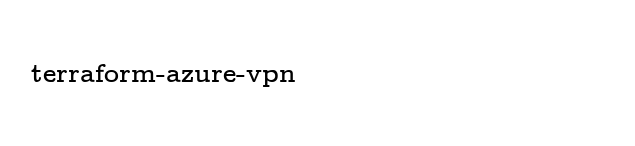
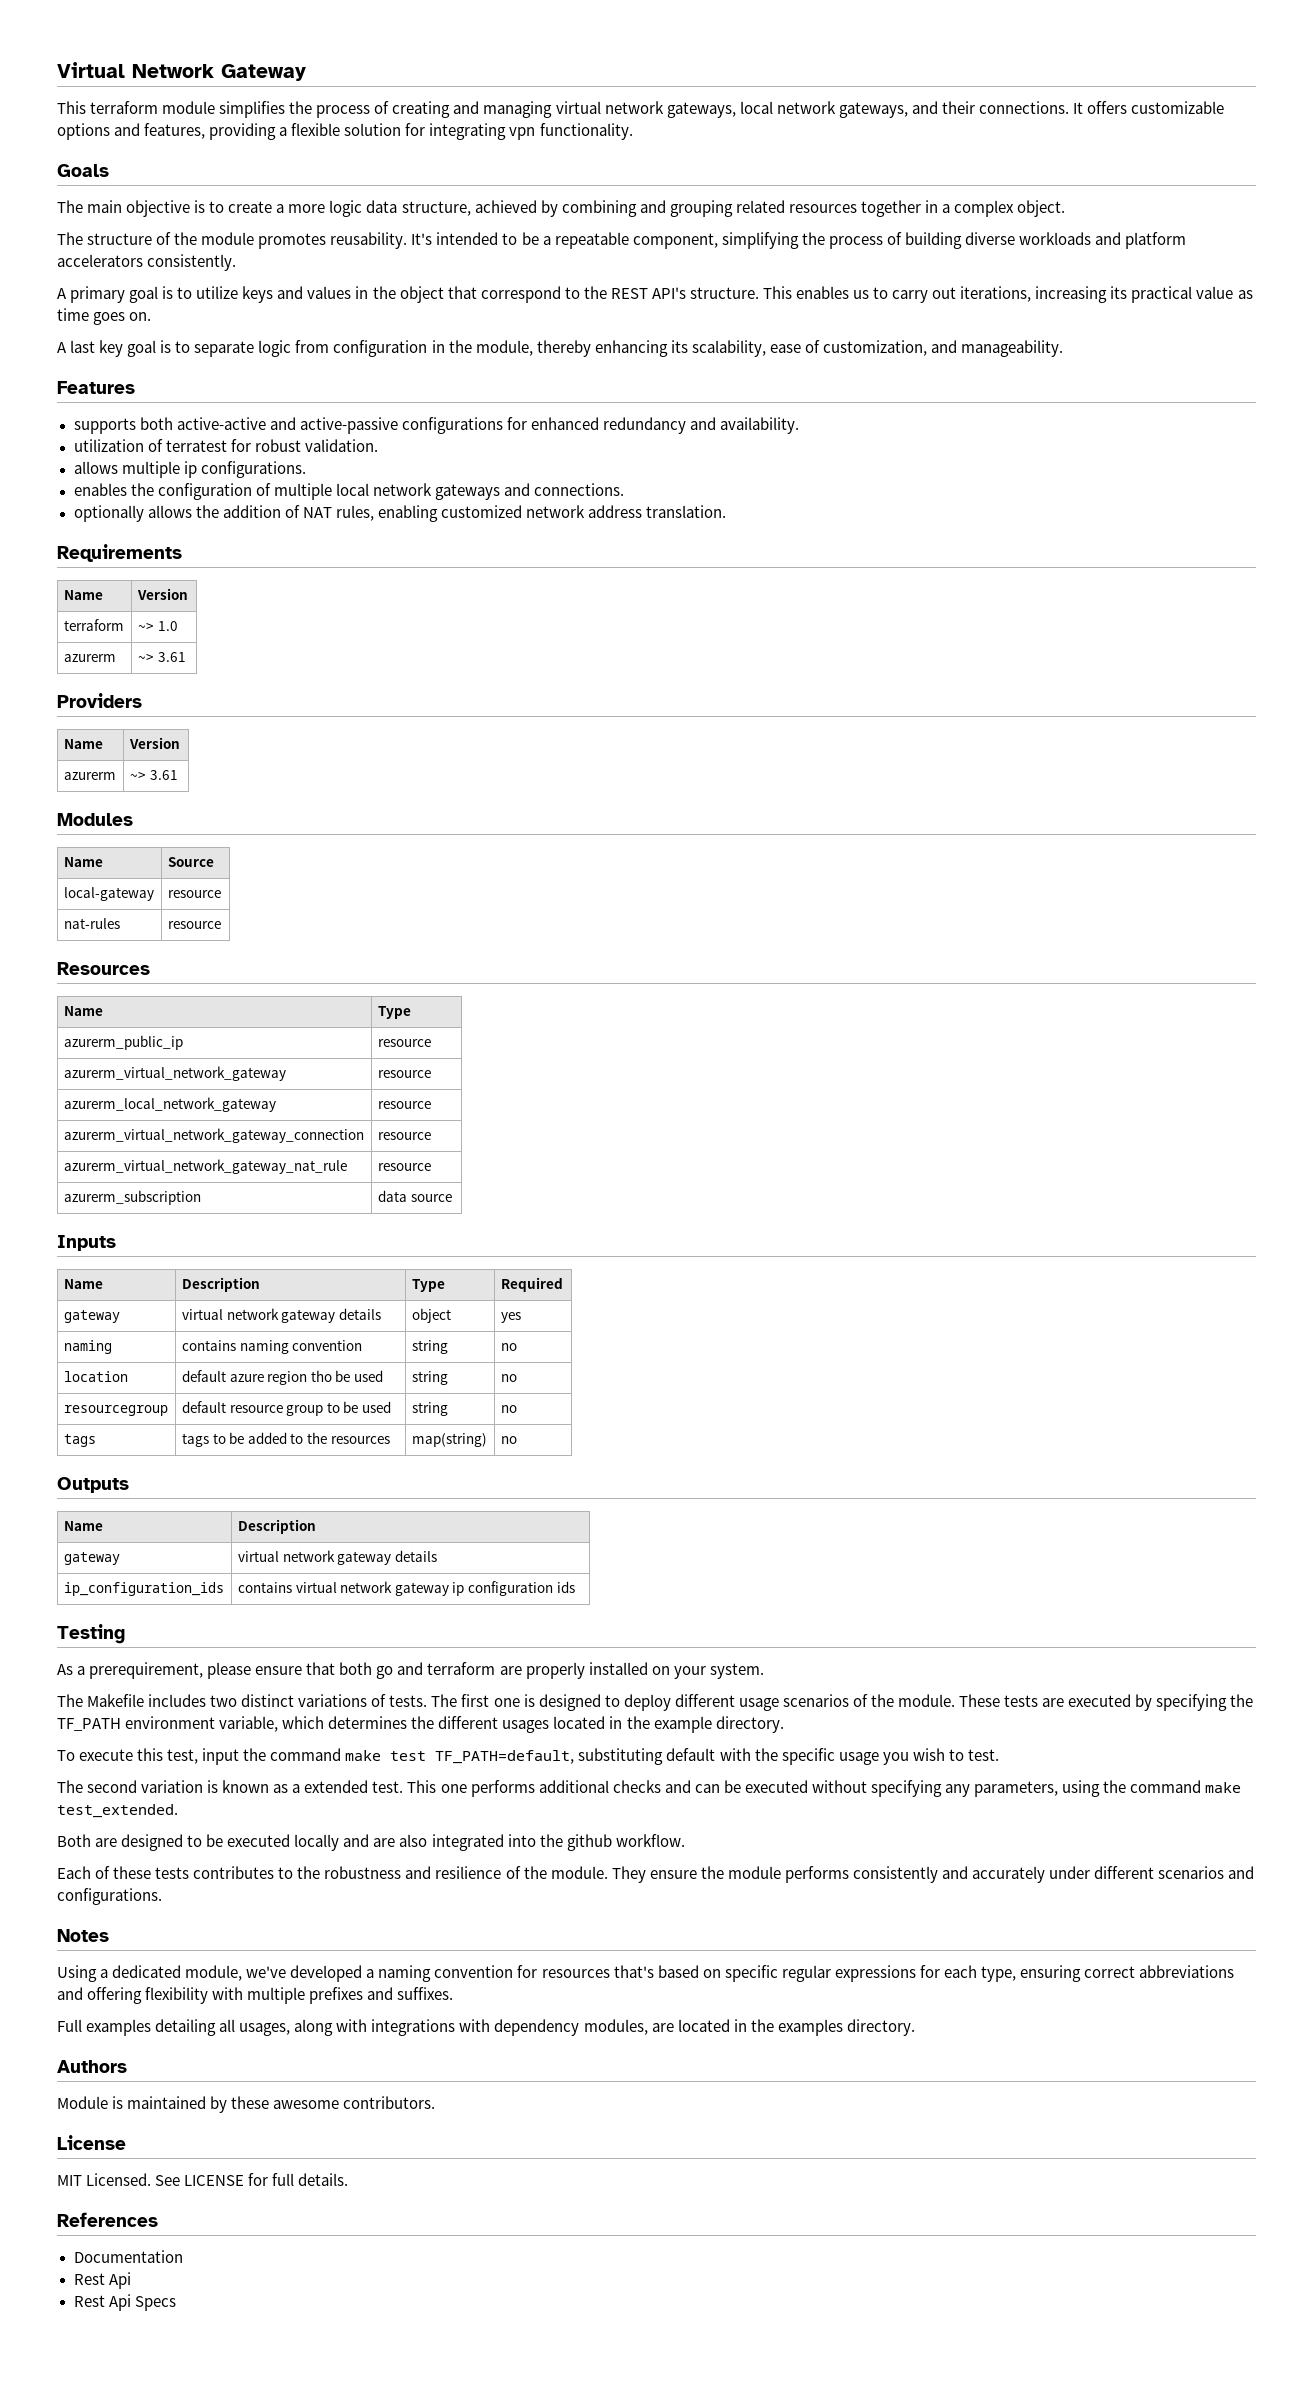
- terraform-azure-vpn
+ Virtual Network Gateway
+ This terraform module simplifies the process of creating and managing virtual network gateways, local network gateways, and their connections. It offers customizable options and features, providing a flexible solution for integrating vpn functionality.
+ Goals
+ The main objective is to create a more logic data structure, achieved by combining and grouping related resources together in a complex object.
+ The structure of the module promotes reusability. It's intended to be a repeatable component, simplifying the process of building diverse workloads and platform accelerators consistently.
+ A primary goal is to utilize keys and values in the object that correspond to the REST API's structure. This enables us to carry out iterations, increasing its practical value as time goes on.
+ A last key goal is to separate logic from configuration in the module, thereby enhancing its scalability, ease of customization, and manageability.
+ Features
+ supports both active-active and active-passive configurations for enhanced redundancy and availability.
+ utilization of terratest for robust validation.
+ allows multiple ip configurations.
+ enables the configuration of multiple local network gateways and connections.
+ optionally allows the addition of NAT rules, enabling customized network address translation.
+ Requirements
+ Name | Version
+ terraform | ~> 1.0
+ azurerm | ~> 3.61
+ Providers
+ Name | Version
+ azurerm | ~> 3.61
+ Modules
+ Name | Source
+ local-gateway | resource
+ nat-rules | resource
+ Resources
+ Name | Type
+ azurerm_public_ip | resource
+ azurerm_virtual_network_gateway | resource
+ azurerm_local_network_gateway | resource
+ azurerm_virtual_network_gateway_connection | resource
+ azurerm_virtual_network_gateway_nat_rule | resource
+ azurerm_subscription | data source
+ Inputs
+ Name | Description | Type | Required
+ gateway | virtual network gateway details | object | yes
+ naming | contains naming convention | string | no
+ location | default azure region tho be used | string | no
+ resourcegroup | default resource group to be used | string | no
+ tags | tags to be added to the resources | map(string) | no
+ Outputs
+ Name | Description
+ gateway | virtual network gateway details
+ ip_configuration_ids | contains virtual network gateway ip configuration ids
+ Testing
+ As a prerequirement, please ensure that both go and terraform are properly installed on your system.
+ The Makefile includes two distinct variations of tests. The first one is designed to deploy different usage scenarios of the module. These tests are executed by specifying the TF_PATH environment variable, which determines the different usages located in the example directory.
+ To execute this test, input the command make test TF_PATH=default, substituting default with the specific usage you wish to test.
+ The second variation is known as a extended test. This one performs additional checks and can be executed without specifying any parameters, using the command make test_extended.
+ Both are designed to be executed locally and are also integrated into the github workflow.
+ Each of these tests contributes to the robustness and resilience of the module. They ensure the module performs consistently and accurately under different scenarios and configurations.
+ Notes
+ Using a dedicated module, we've developed a naming convention for resources that's based on specific regular expressions for each type, ensuring correct abbreviations and offering flexibility with multiple prefixes and suffixes.
+ Full examples detailing all usages, along with integrations with dependency modules, are located in the examples directory.
+ Authors
+ Module is maintained by these awesome contributors.
+ License
+ MIT Licensed. See LICENSE for full details.
+ References
+ Documentation
+ Rest Api
+ Rest Api Specs

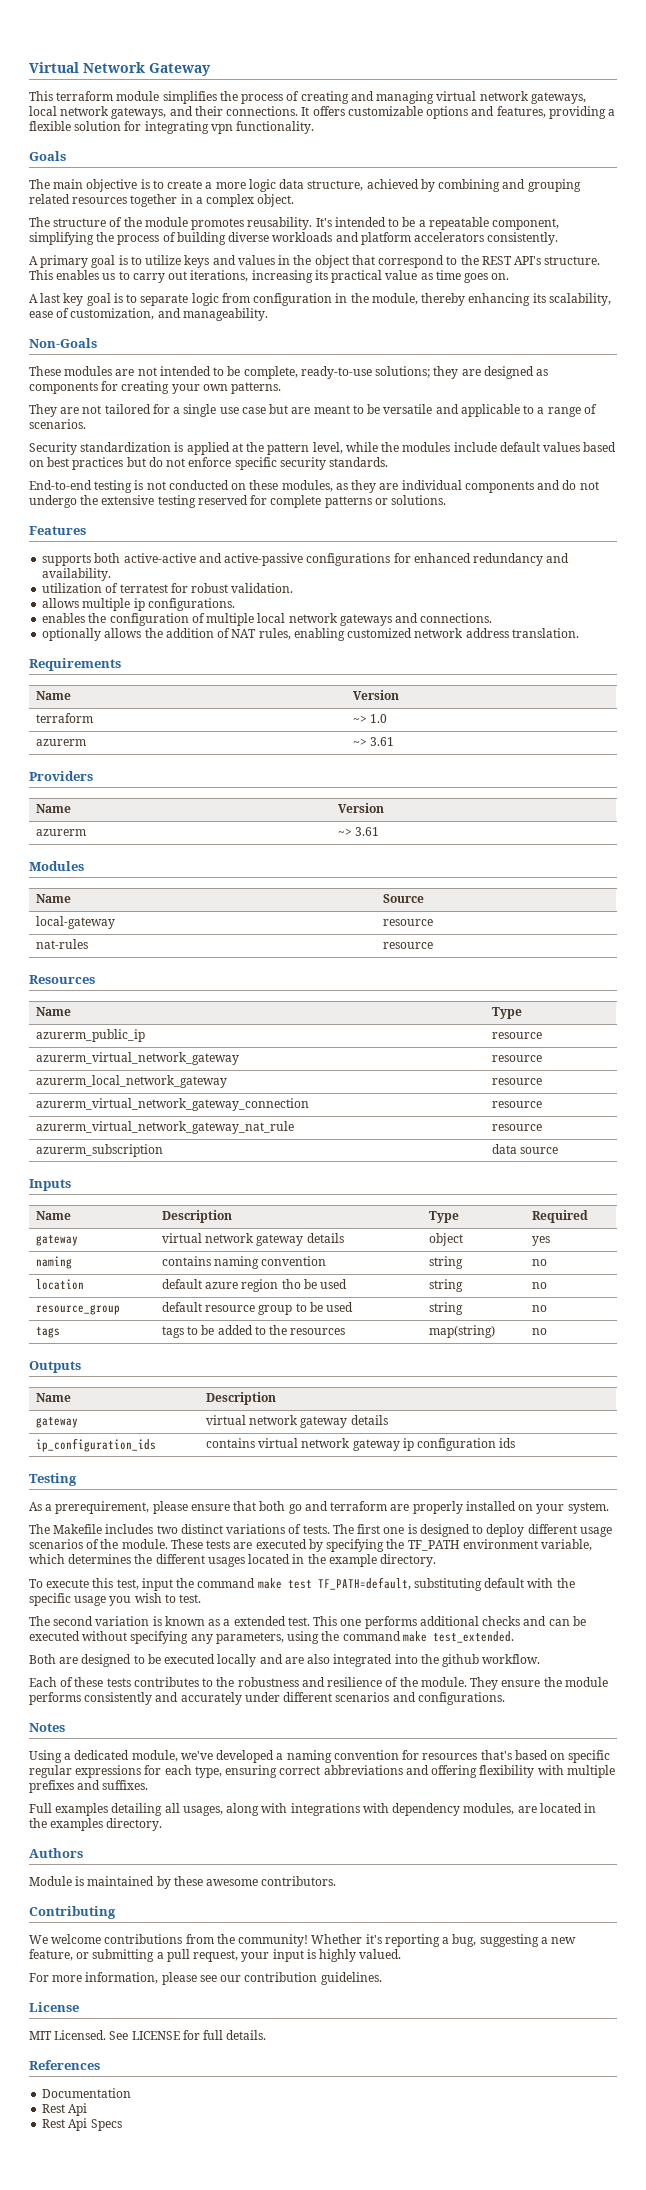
+ Non-Goals
+ These modules are not intended to be complete, ready-to-use solutions; they are designed as components for creating your own patterns.
+ They are not tailored for a single use case but are meant to be versatile and applicable to a range of scenarios.
+ Security standardization is applied at the pattern level, while the modules include default values based on best practices but do not enforce specific security standards.
+ End-to-end testing is not conducted on these modules, as they are individual components and do not undergo the extensive testing reserved for complete patterns or solutions.
- resourcegroup | default resource group to be used | string | no
+ resource_group | default resource group to be used | string | no
+ Contributing
+ We welcome contributions from the community! Whether it's reporting a bug, suggesting a new feature, or submitting a pull request, your input is highly valued.
+ For more information, please see our contribution guidelines.

